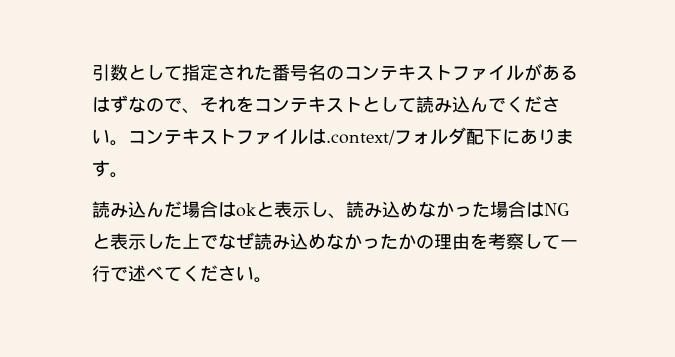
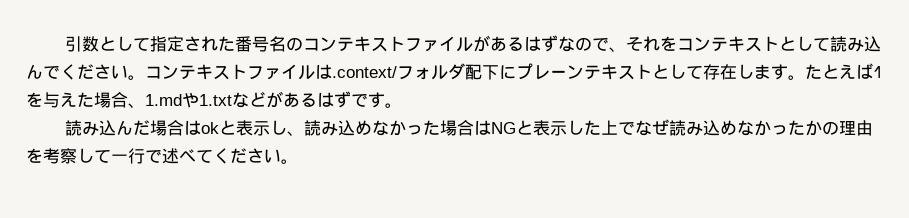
- コンテキストファイルは.context/フォルダ配下にあります。
+ コンテキストファイルは.context/フォルダ配下にプレーンテキストとして存在します。たとえば1を与えた場合、1.mdや1.txtなどがあるはずです。

